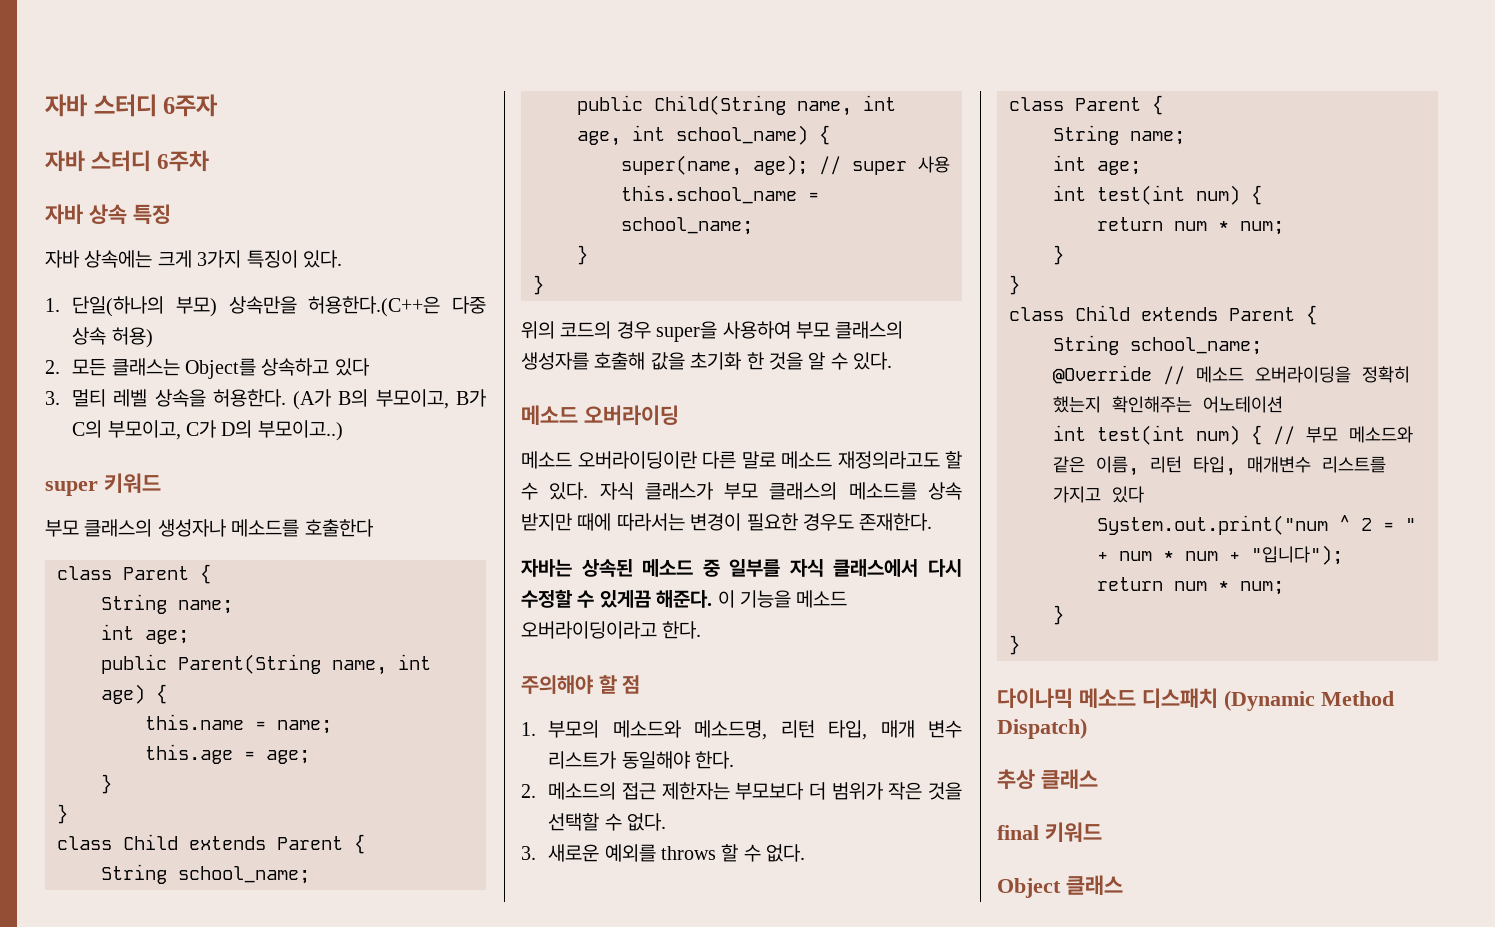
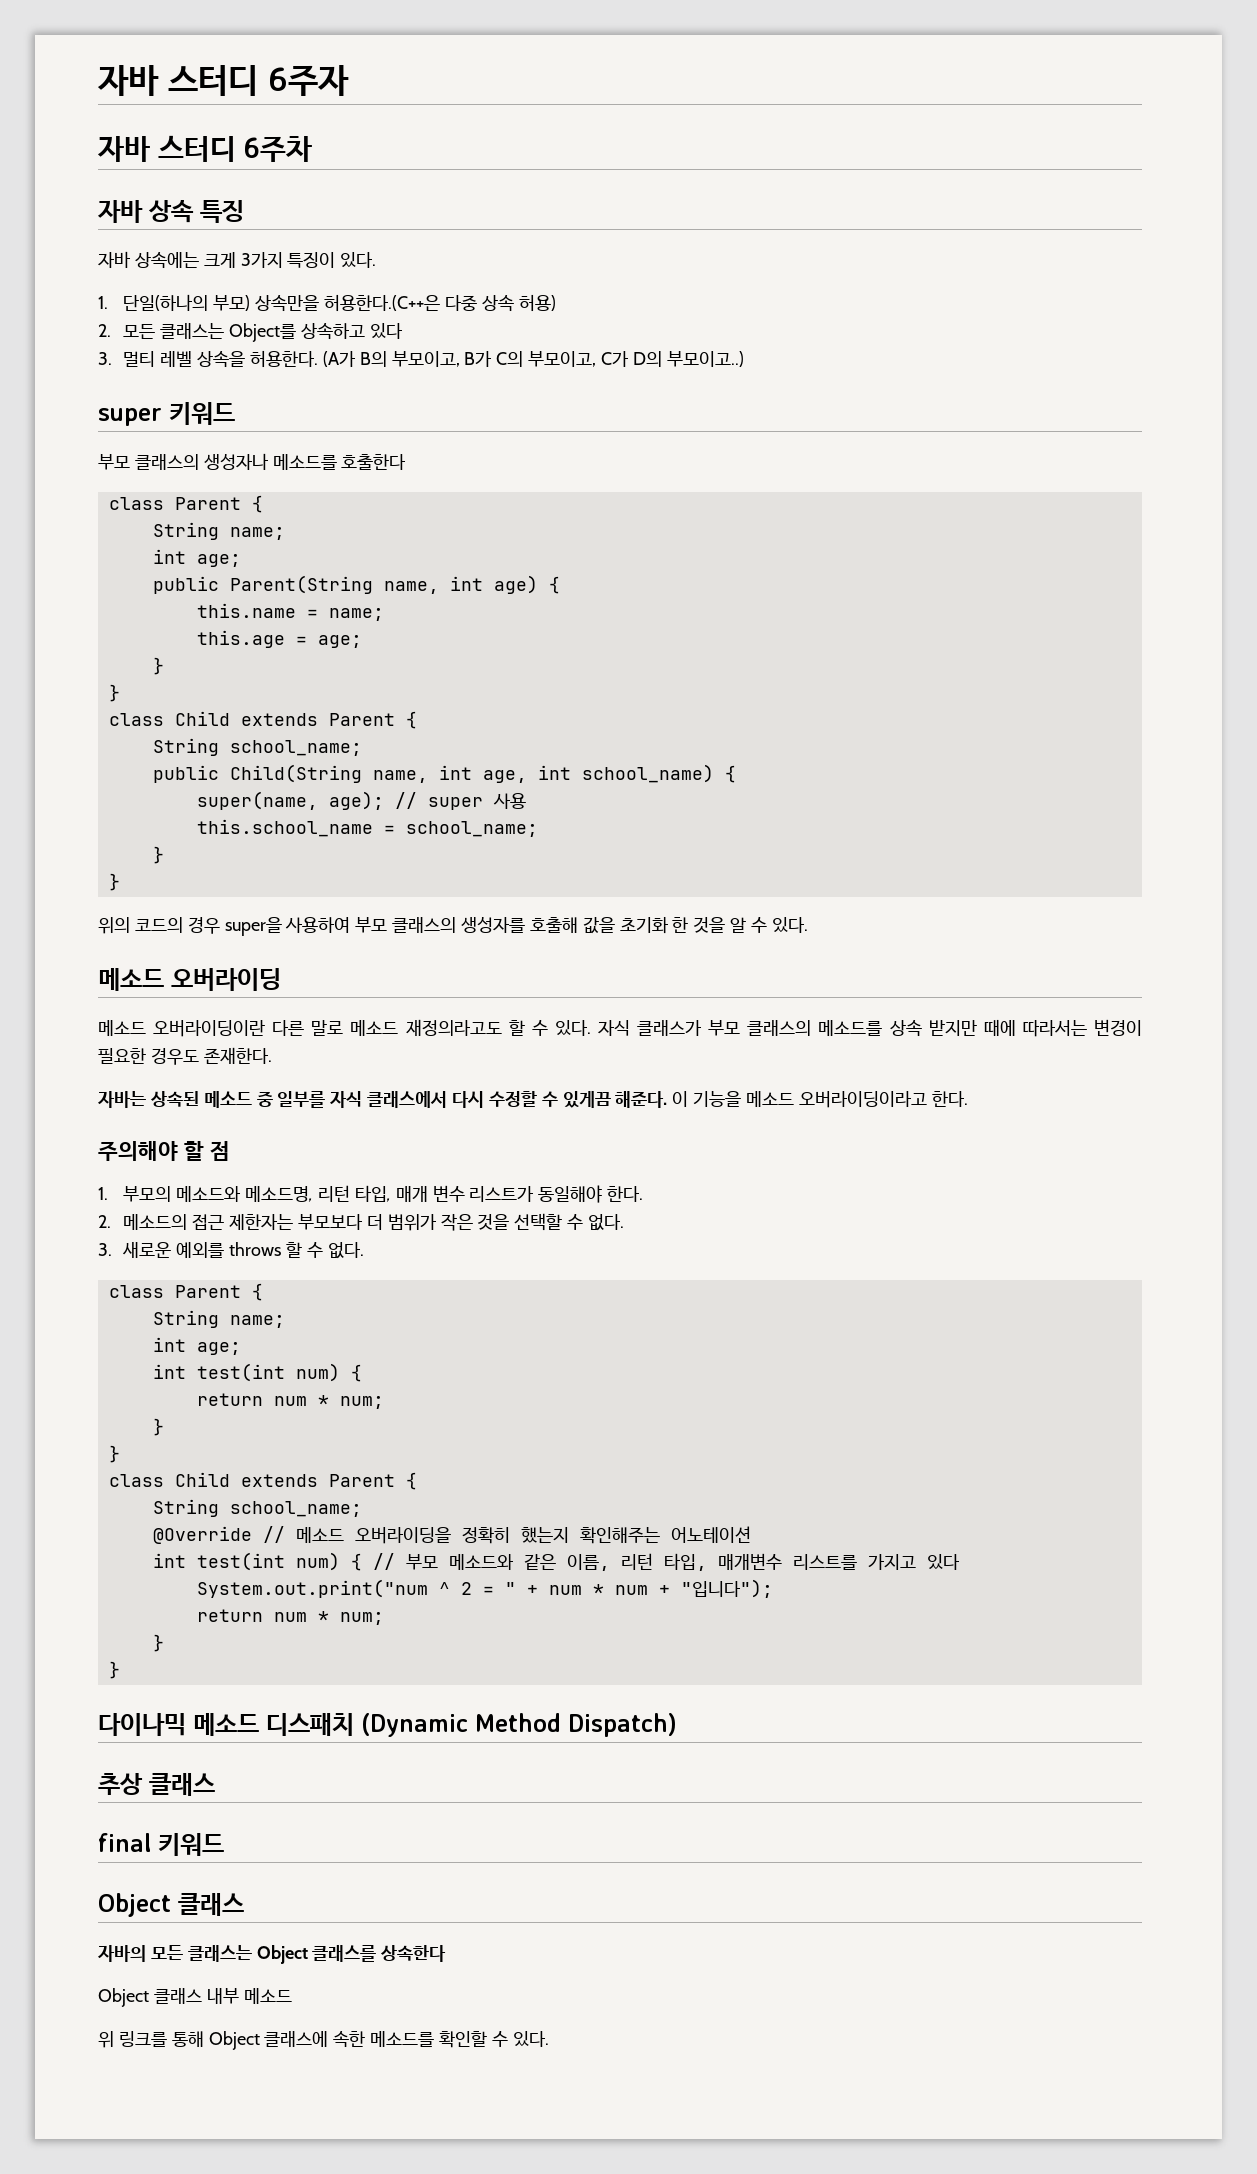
+ 자바의 모든 클래스는 Object 클래스를 상속한다
+ Object 클래스 내부 메소드
+ 위 링크를 통해 Object 클래스에 속한 메소드를 확인할 수 있다.

